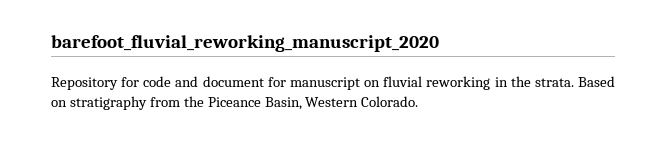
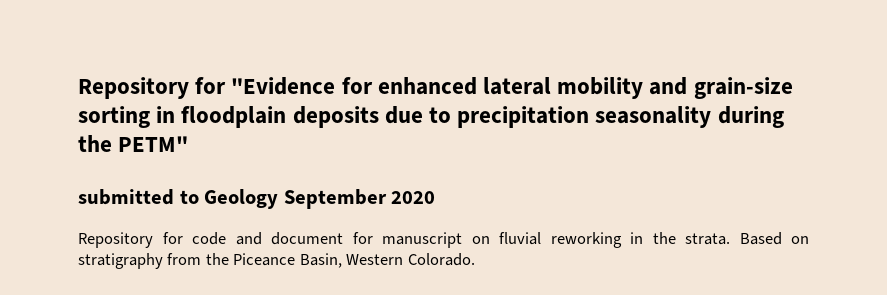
- barefoot_fluvial_reworking_manuscript_2020
+ Repository for "Evidence for enhanced lateral mobility and grain-size sorting in floodplain deposits due to precipitation seasonality during the PETM"
+ submitted to Geology September 2020

